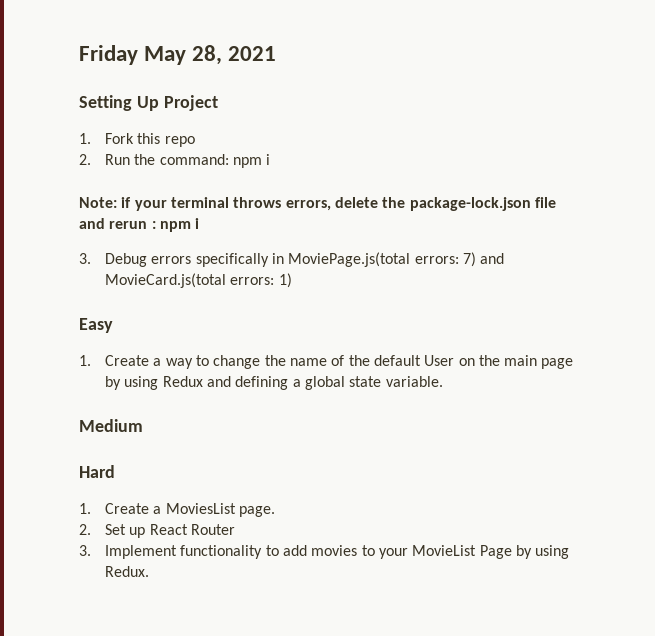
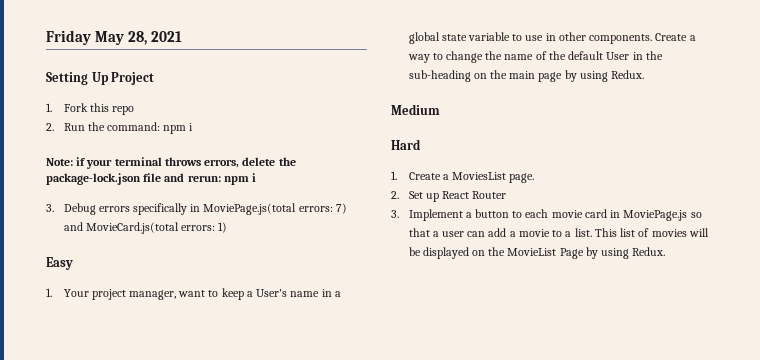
- Note: if your terminal throws errors, delete the package-lock.json file and rerun : npm i
+ Note: if your terminal throws errors, delete the package-lock.json file and rerun: npm i
- 1. Create a way to change the name of the default User on the main page by using Redux and defining a global state variable.
+ 1. Your project manager, want to keep a User's name in a global state variable to use in other components. Create a way to change the name of the default User in the sub-heading on the main page by using Redux.
- 3. Implement functionality to add movies to your MovieList Page by using Redux.
+ 3. Implement a button to each movie card in MoviePage.js so that a user can add a movie to a list. This list of movies will be displayed on the MovieList Page by using Redux.

